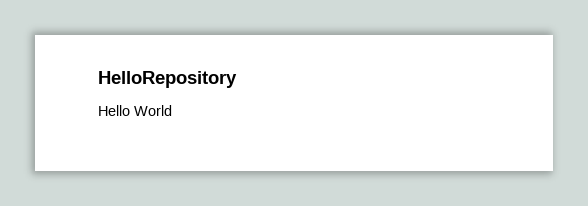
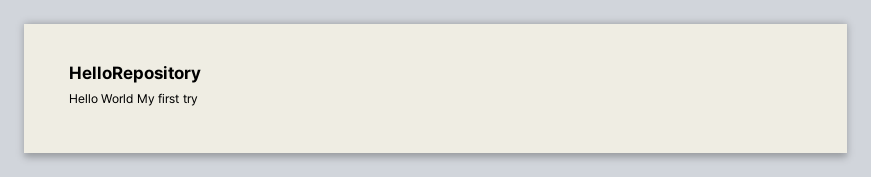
- Hello World
+ Hello World My first try

